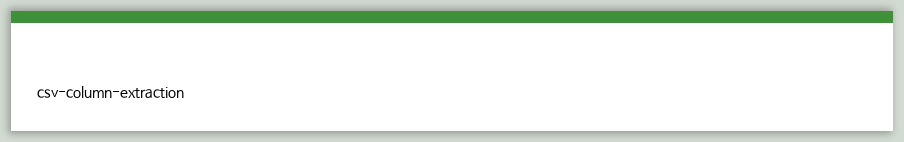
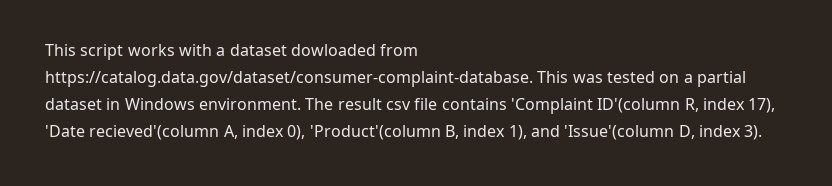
- csv-column-extraction
+ This script works with a dataset dowloaded from https://catalog.data.gov/dataset/consumer-complaint-database. This was tested on a partial dataset in Windows environment. The result csv file contains 'Complaint ID'(column R, index 17), 'Date recieved'(column A, index 0), 'Product'(column B, index 1), and 'Issue'(column D, index 3).

